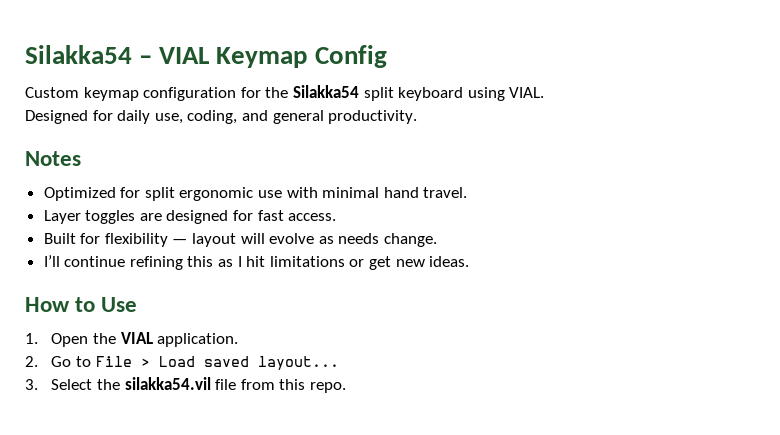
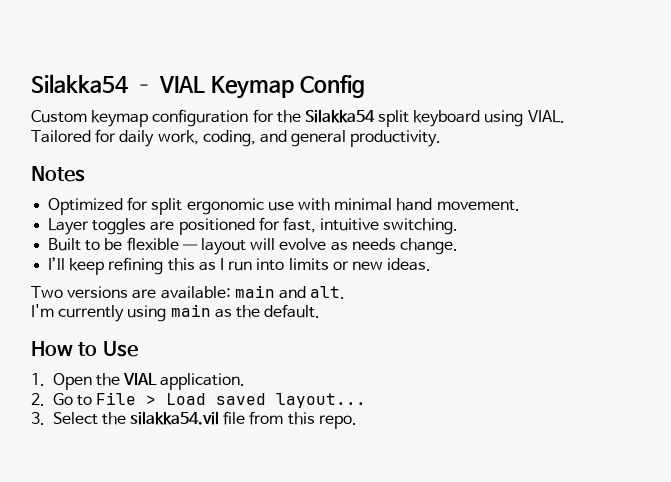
- Designed for daily use, coding, and general productivity.
+ Tailored for daily work, coding, and general productivity.
- Optimized for split ergonomic use with minimal hand travel.
+ Optimized for split ergonomic use with minimal hand movement.
- Layer toggles are designed for fast access.
- Built for flexibility — layout will evolve as needs change.
+ Layer toggles are positioned for fast, intuitive switching.
+ Built to be flexible — layout will evolve as needs change.
- I’ll continue refining this as I hit limitations or get new ideas.
+ I’ll keep refining this as I run into limits or new ideas.
+ Two versions are available: main and alt.
+ I'm currently using main as the default.

